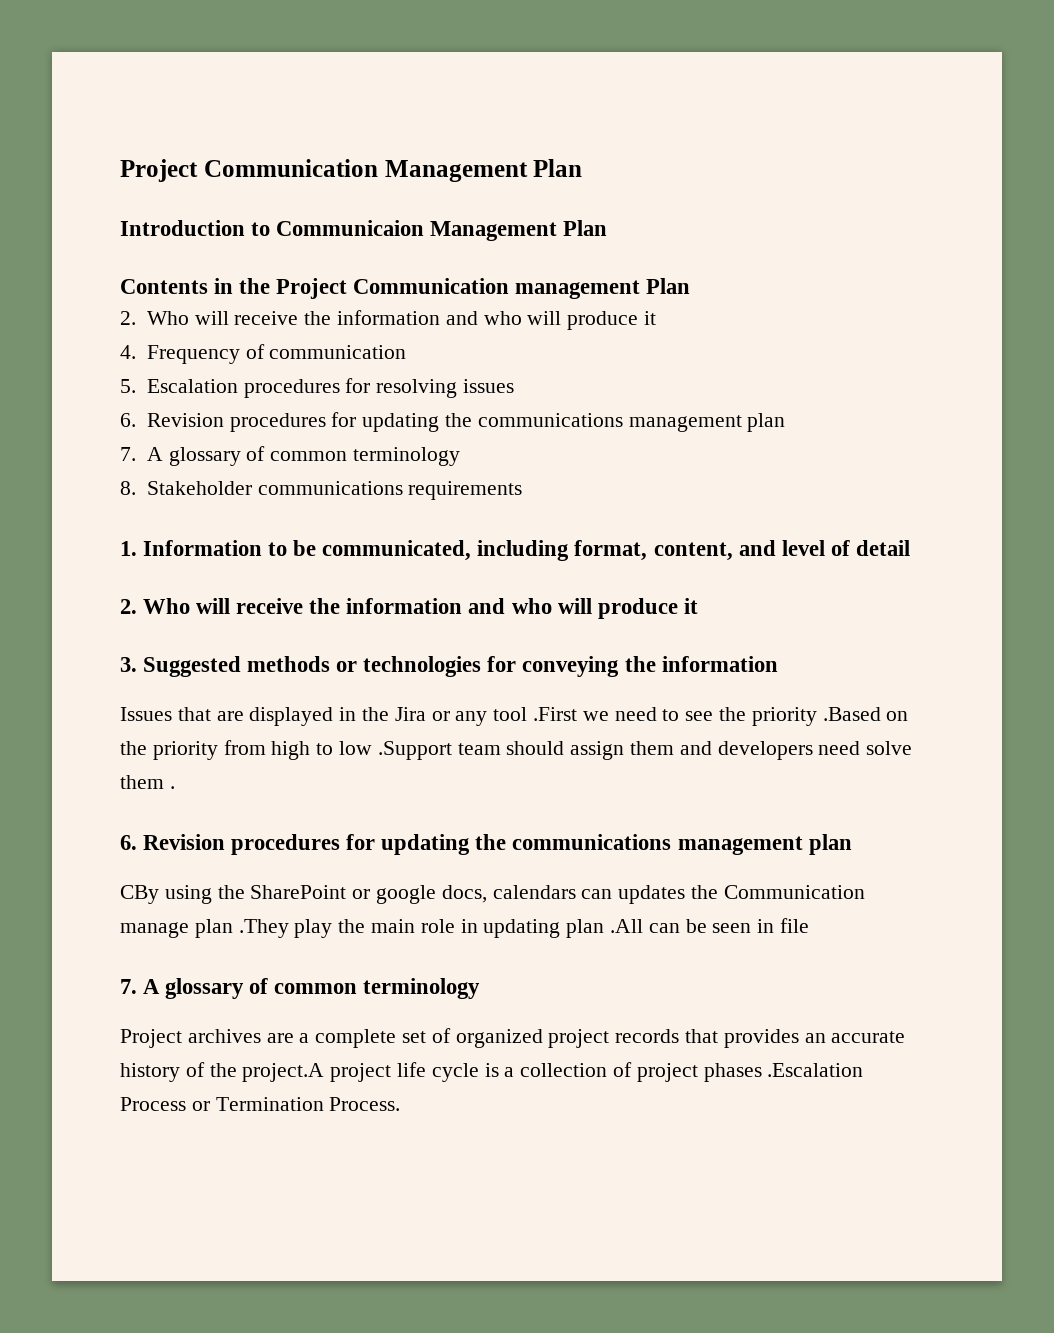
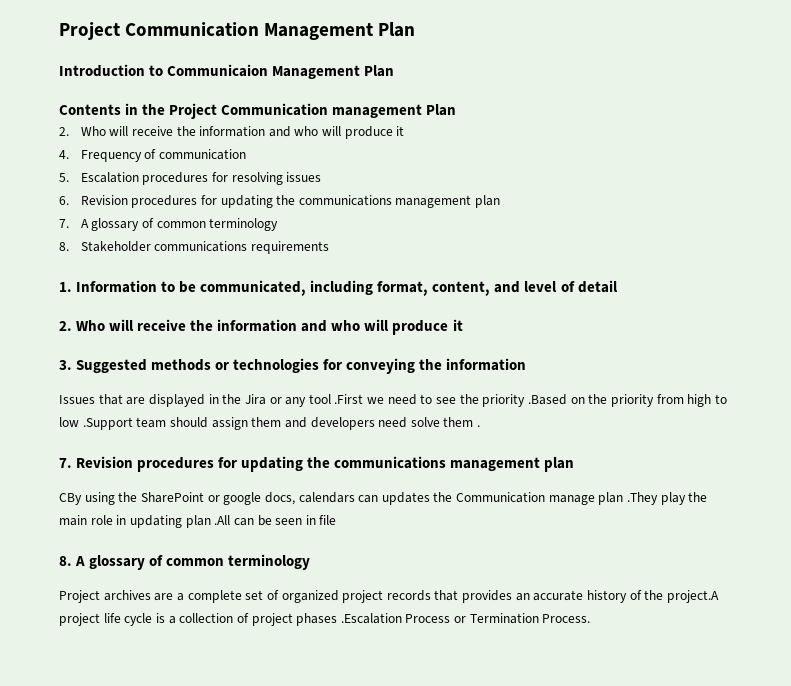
  Issues that are displayed in the Jira or any tool .First we need to see the priority .Based on the priority from high to low .Support team should assign them and developers need solve them .
- 6. Revision procedures for updating the communications management plan
+ 7. Revision procedures for updating the communications management plan
  CBy using the SharePoint or google docs, calendars can updates the Communication manage plan .They play the main role in updating plan .All can be seen in file
- 7. A glossary of common terminology
+ 8. A glossary of common terminology

